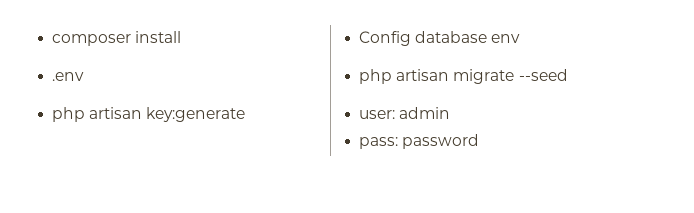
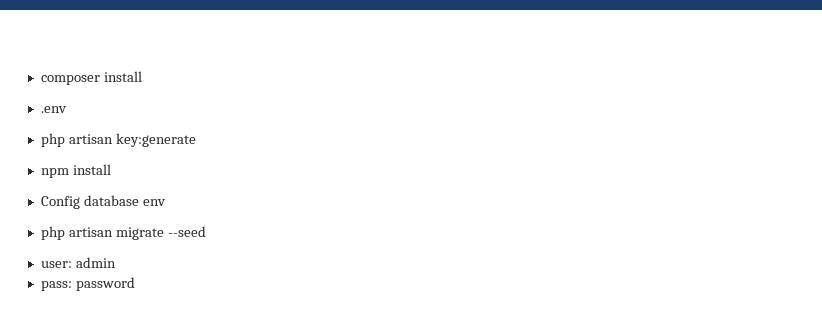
+ npm install

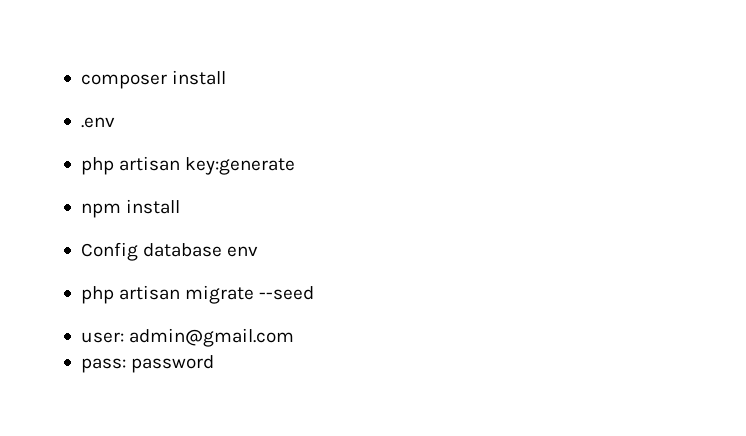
- user: admin
+ user: admin@gmail.com

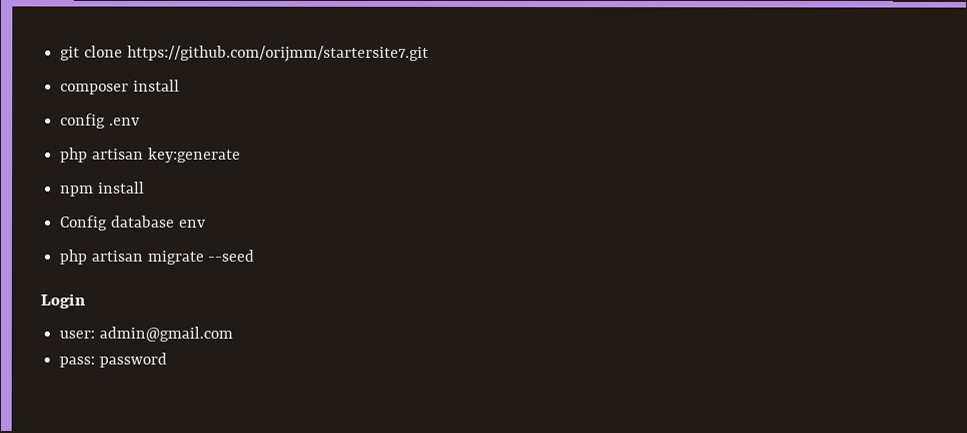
+ git clone https://github.com/orijmm/startersite7.git
- .env
+ config .env
+ Login

